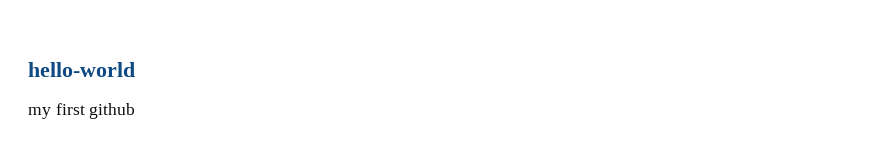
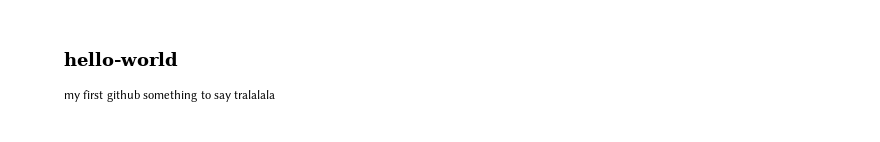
- my first github
+ my first github something to say tralalala

